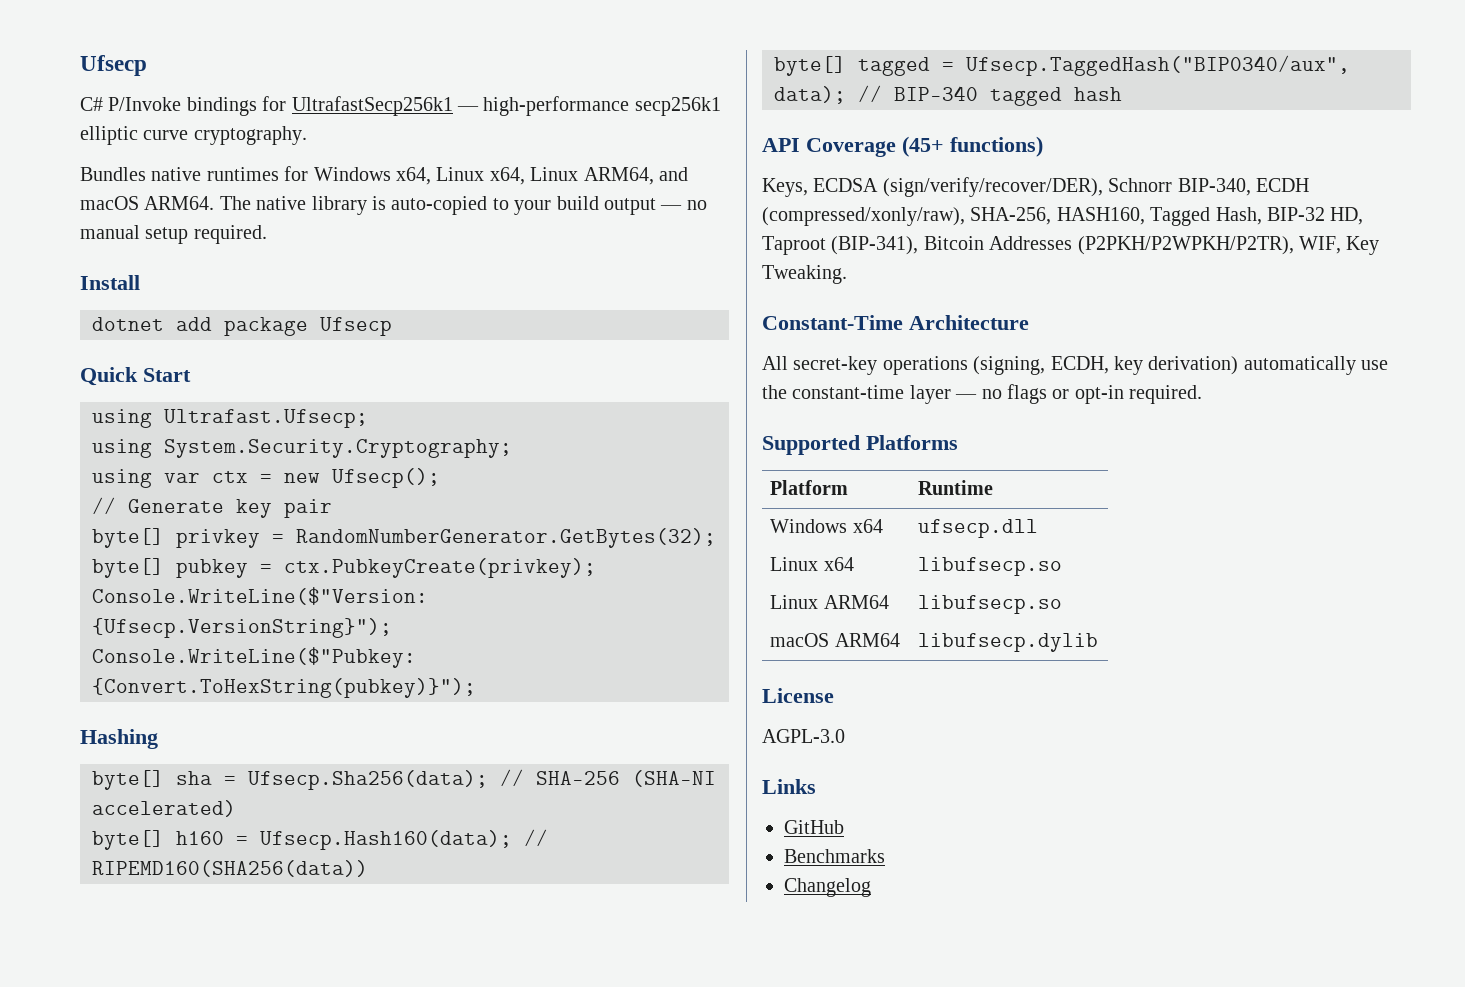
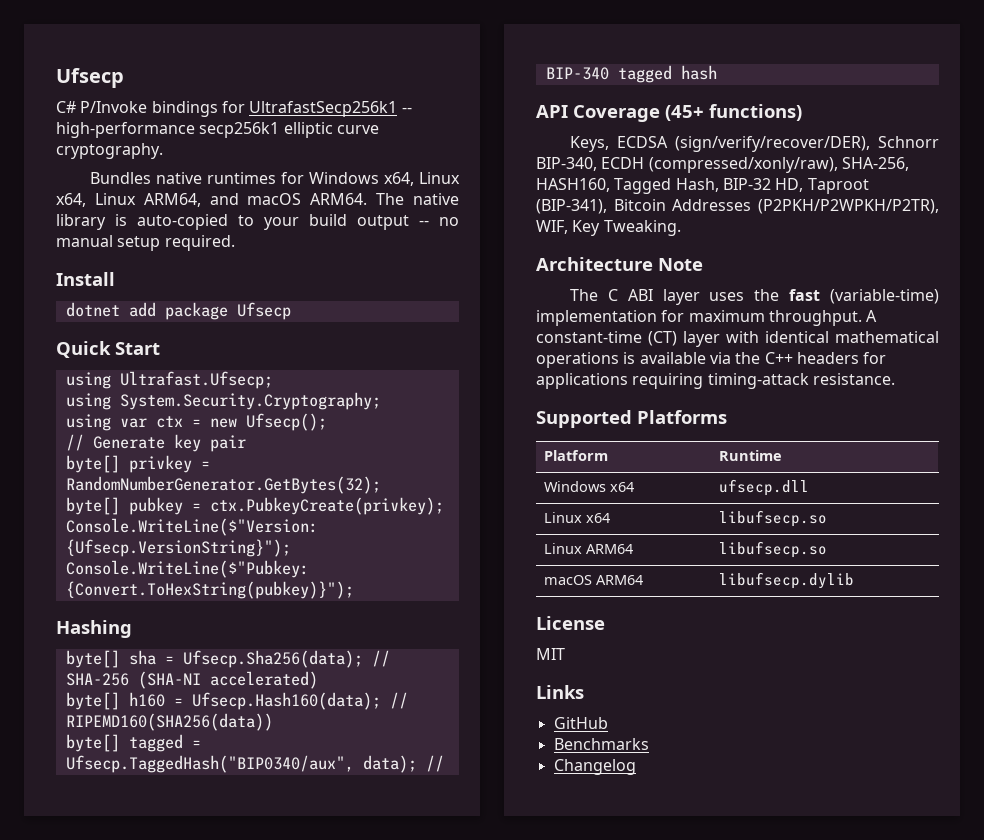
- C# P/Invoke bindings for UltrafastSecp256k1 — high-performance secp256k1 elliptic curve cryptography.
+ C# P/Invoke bindings for UltrafastSecp256k1 -- high-performance secp256k1 elliptic curve cryptography.
- The native library is auto-copied to your build output — no manual setup required.
+ The native library is auto-copied to your build output -- no manual setup required.
- Constant-Time Architecture
- All secret-key operations (signing, ECDH, key derivation) automatically use the constant-time layer — no flags or opt-in required.
+ Architecture Note
+ The C ABI layer uses the fast (variable-time) implementation for maximum throughput. A constant-time (CT) layer with identical mathematical operations is available via the C++ headers for applications requiring timing-attack resistance.
- AGPL-3.0
+ MIT

